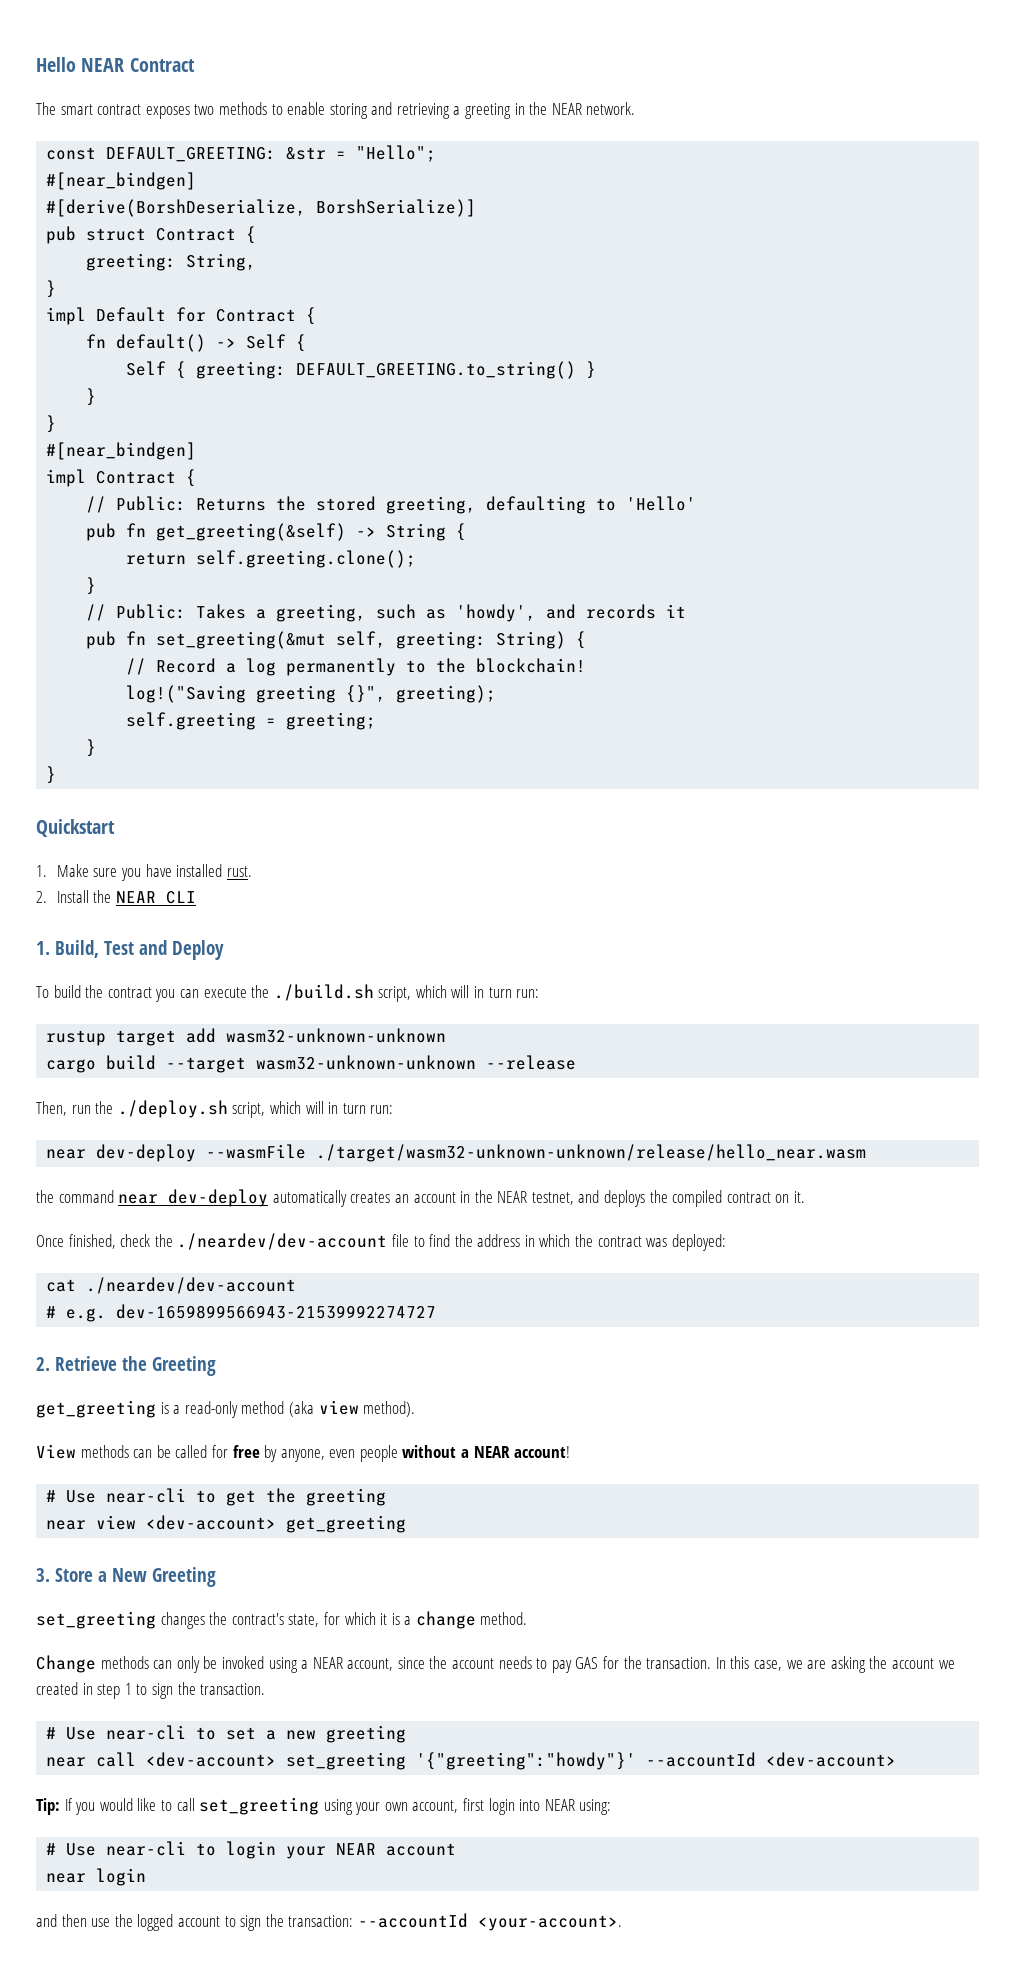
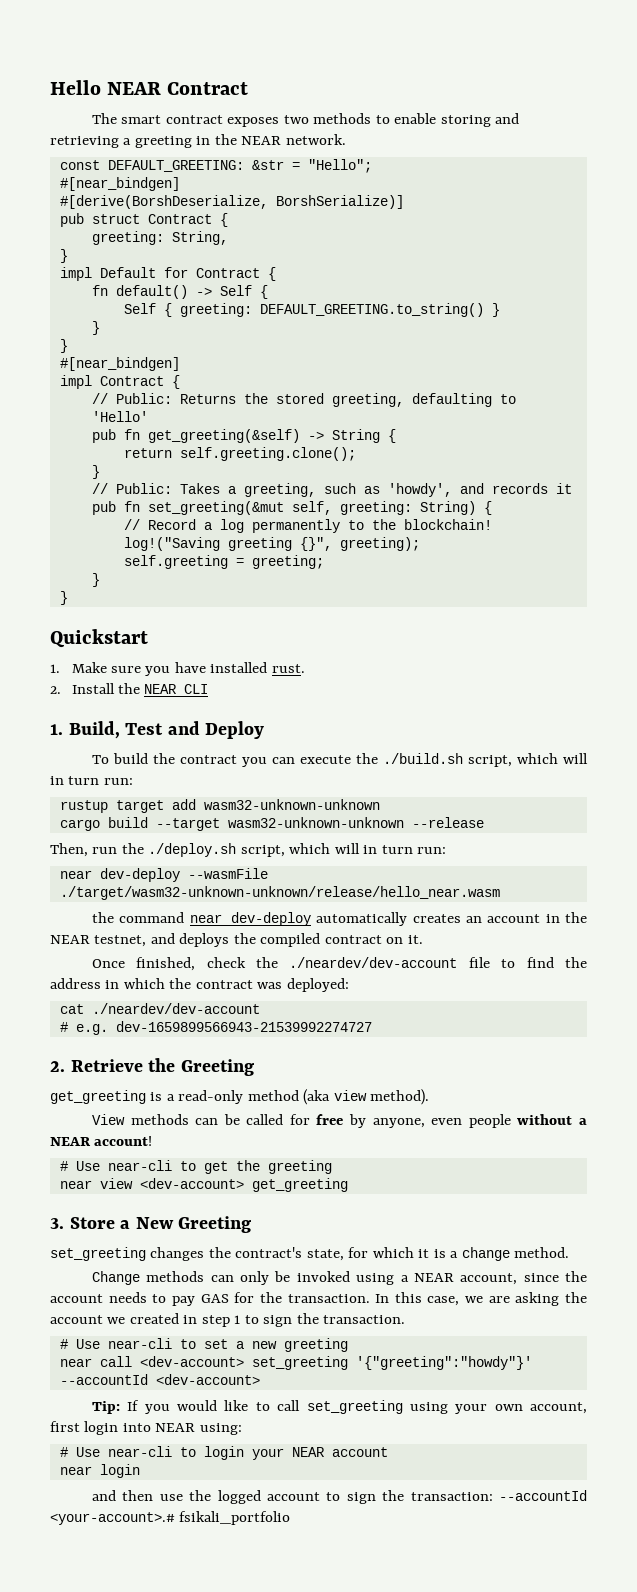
- and then use the logged account to sign the transaction: --accountId <your-account>.
+ and then use the logged account to sign the transaction: --accountId <your-account>.# fsikali_portfolio

